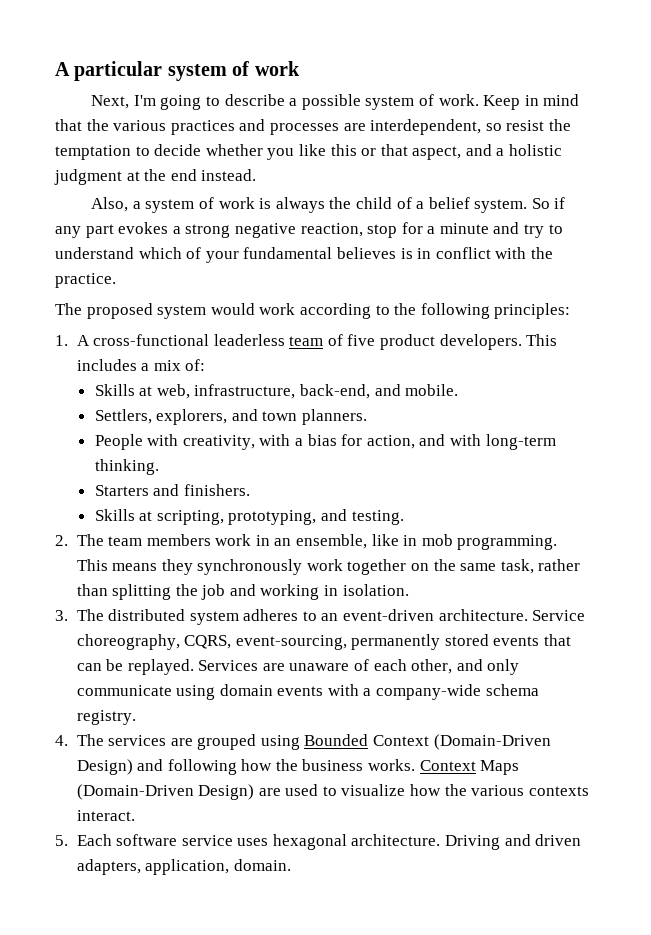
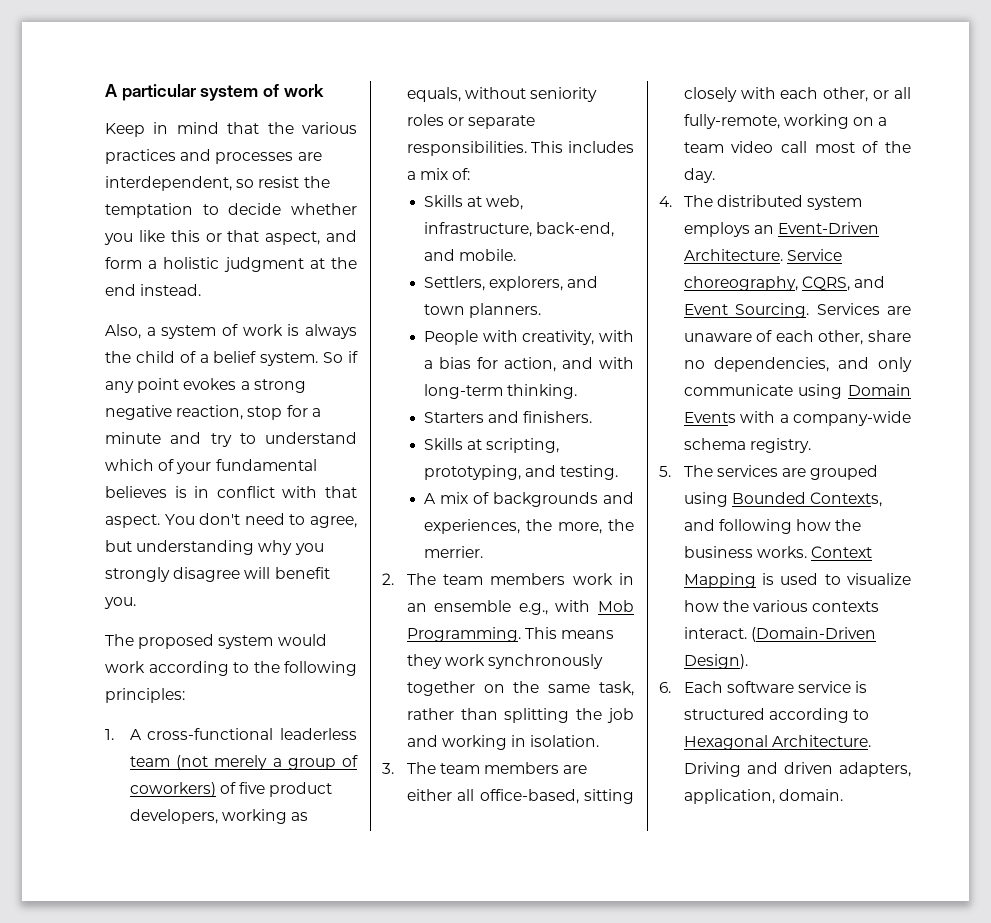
- Next, I'm going to describe a possible system of work. Keep in mind that the various practices and processes are interdependent, so resist the temptation to decide whether you like this or that aspect, and a holistic judgment at the end instead.
+ Keep in mind that the various practices and processes are interdependent, so resist the temptation to decide whether you like this or that aspect, and form a holistic judgment at the end instead.
- So if any part evokes a strong negative reaction, stop for a minute and try to understand which of your fundamental believes is in conflict with the practice.
+ So if any point evokes a strong negative reaction, stop for a minute and try to understand which of your fundamental believes is in conflict with that aspect. You don't need to agree, but understanding why you strongly disagree will benefit you.
- 1. A cross-functional leaderless team of five product developers.
+ 1. A cross-functional leaderless team (not merely a group of coworkers) of five product developers, working as equals, without seniority roles or separate responsibilities.
+ A mix of backgrounds and experiences, the more, the merrier.
- 2. The team members work in an ensemble, like in mob programming.
+ 2. The team members work in an ensemble e.g., with Mob Programming.
- This means they synchronously work together on the same task, rather than splitting the job and working in isolation.
+ This means they work synchronously together on the same task, rather than splitting the job and working in isolation.
- 3. The distributed system adheres to an event-driven architecture. Service choreography, CQRS, event-sourcing, permanently stored events that can be replayed.
+ 3. The team members are either all office-based, sitting closely with each other, or all fully-remote, working on a team video call most of the day.
+ 4. The distributed system employs an Event-Driven Architecture. Service choreography, CQRS, and Event Sourcing.
- Services are unaware of each other, and only communicate using domain events with a company-wide schema registry.
+ Services are unaware of each other, share no dependencies, and only communicate using Domain Events with a company-wide schema registry.
- 4. The services are grouped using Bounded Context (Domain-Driven Design) and following how the business works.
+ 5. The services are grouped using Bounded Contexts, and following how the business works.
- Context Maps (Domain-Driven Design) are used to visualize how the various contexts interact.
- 5. Each software service uses hexagonal architecture.
+ Context Mapping is used to visualize how the various contexts interact. (Domain-Driven Design).
+ 6. Each software service is structured according to Hexagonal Architecture.

